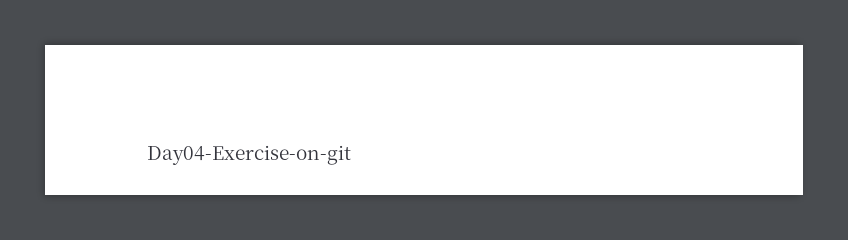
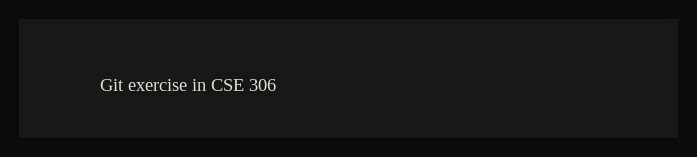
- Day04-Exercise-on-git
+ Git exercise in CSE 306

